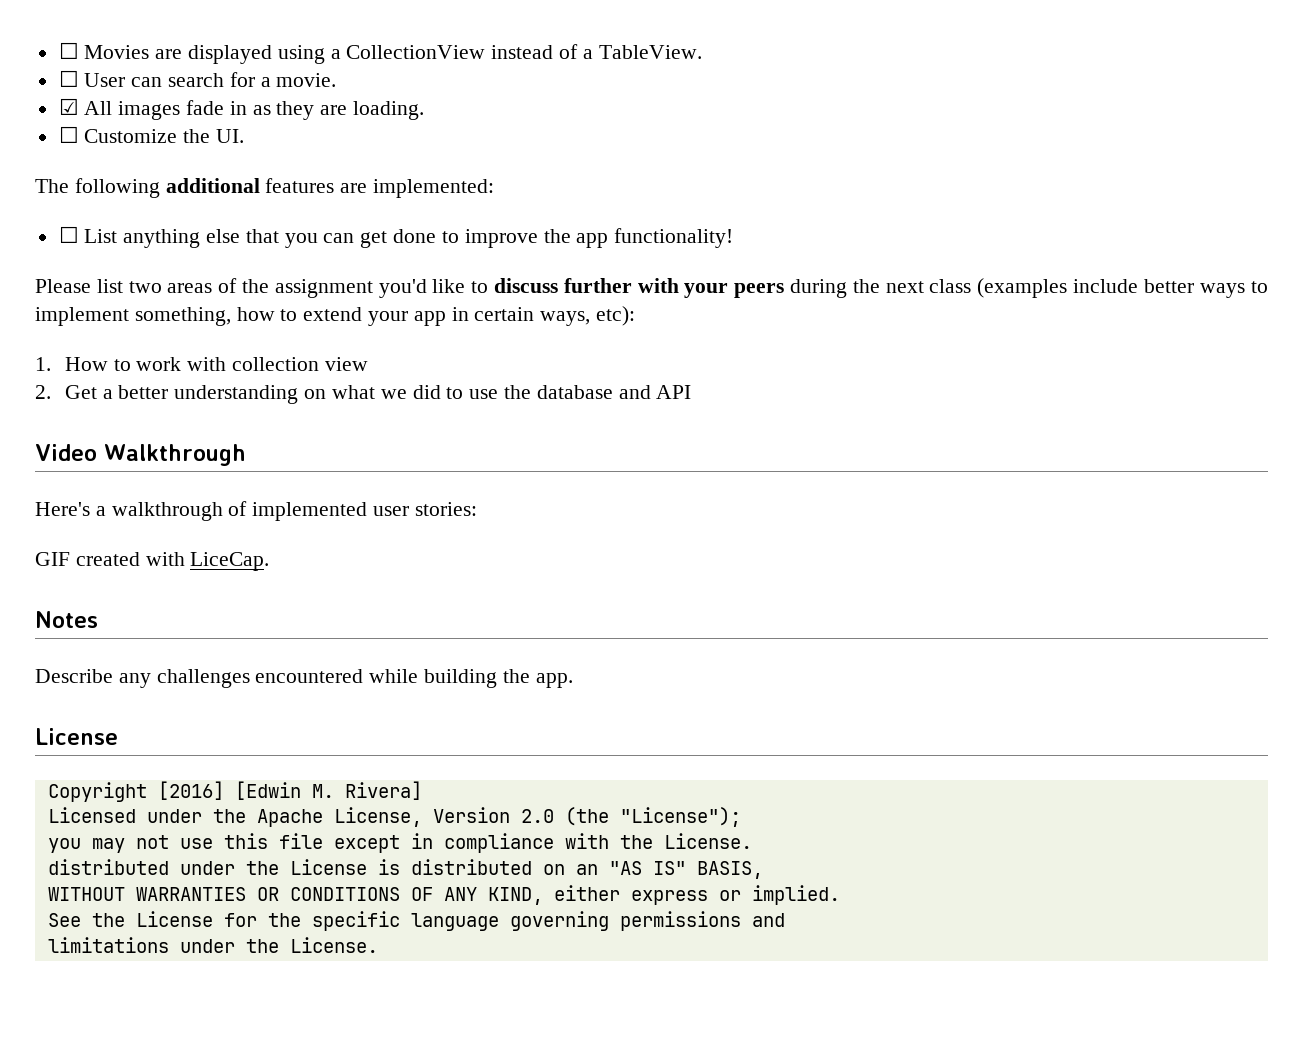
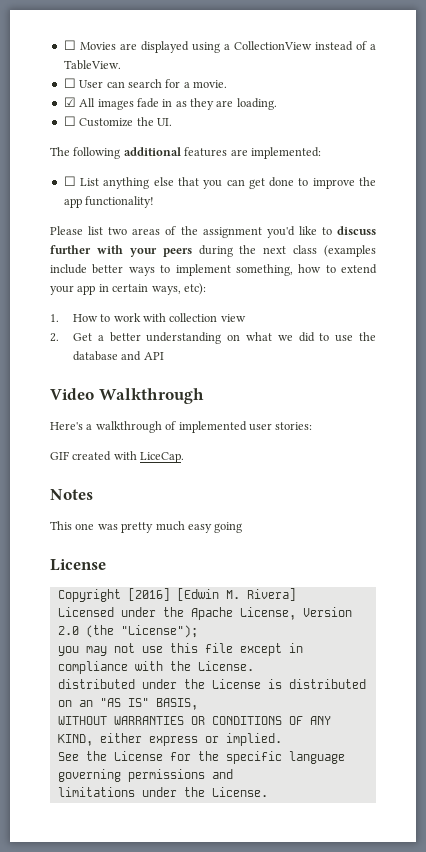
- Describe any challenges encountered while building the app.
+ This one was pretty much easy going

